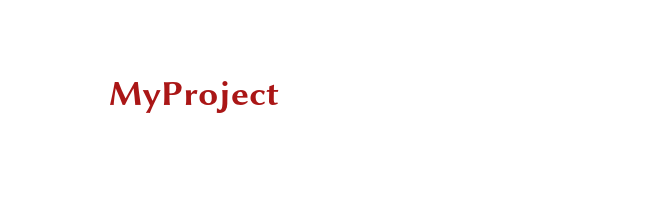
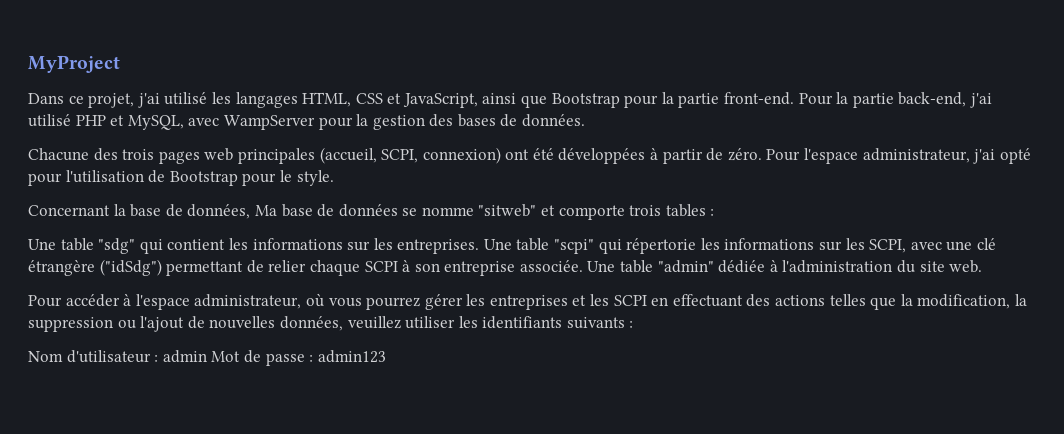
+ Dans ce projet, j'ai utilisé les langages HTML, CSS et JavaScript, ainsi que Bootstrap pour la partie front-end. Pour la partie back-end, j'ai utilisé PHP et MySQL, avec WampServer pour la gestion des bases de données.
+ Chacune des trois pages web principales (accueil, SCPI, connexion) ont été développées à partir de zéro. Pour l'espace administrateur, j'ai opté pour l'utilisation de Bootstrap pour le style.
+ Concernant la base de données, Ma base de données se nomme "sitweb" et comporte trois tables :
+ Une table "sdg" qui contient les informations sur les entreprises. Une table "scpi" qui répertorie les informations sur les SCPI, avec une clé étrangère ("idSdg") permettant de relier chaque SCPI à son entreprise associée. Une table "admin" dédiée à l'administration du site web.
+ Pour accéder à l'espace administrateur, où vous pourrez gérer les entreprises et les SCPI en effectuant des actions telles que la modification, la suppression ou l'ajout de nouvelles données, veuillez utiliser les identifiants suivants :
+ Nom d'utilisateur : admin Mot de passe : admin123

